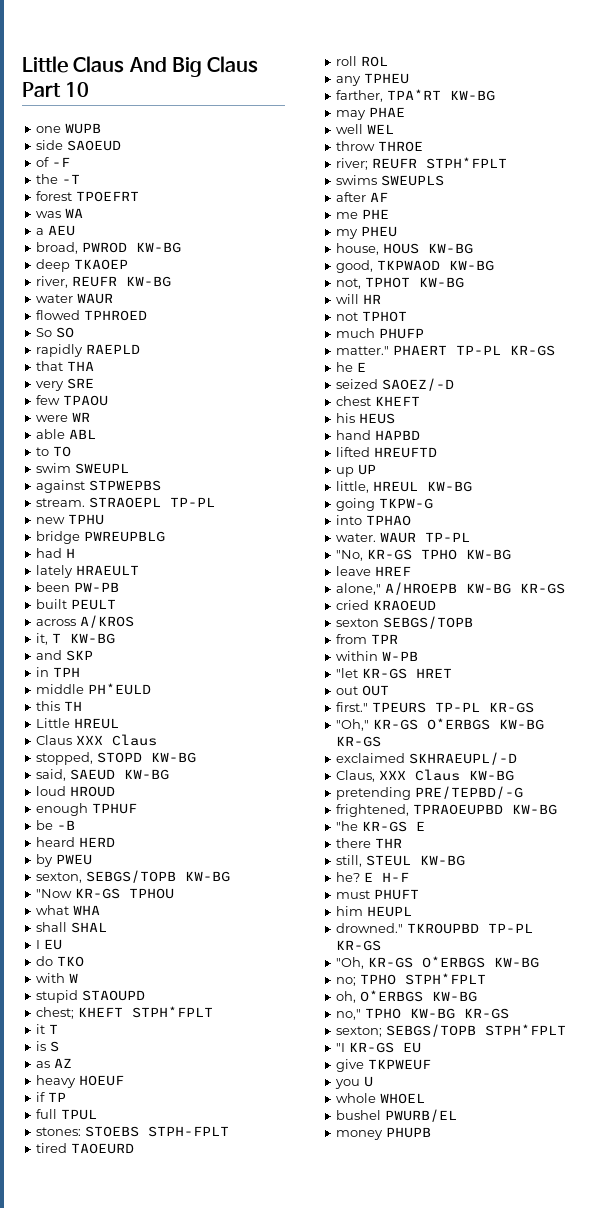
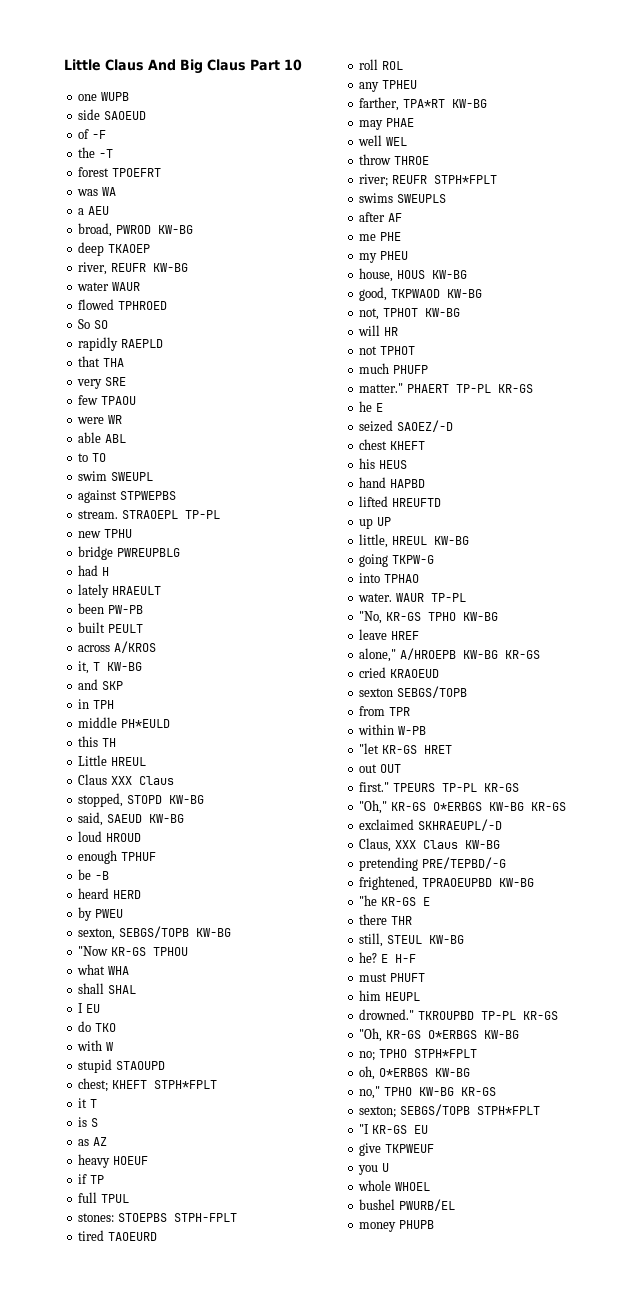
- stones: STOEBS STPH-FPLT
+ stones: STOEPBS STPH-FPLT

